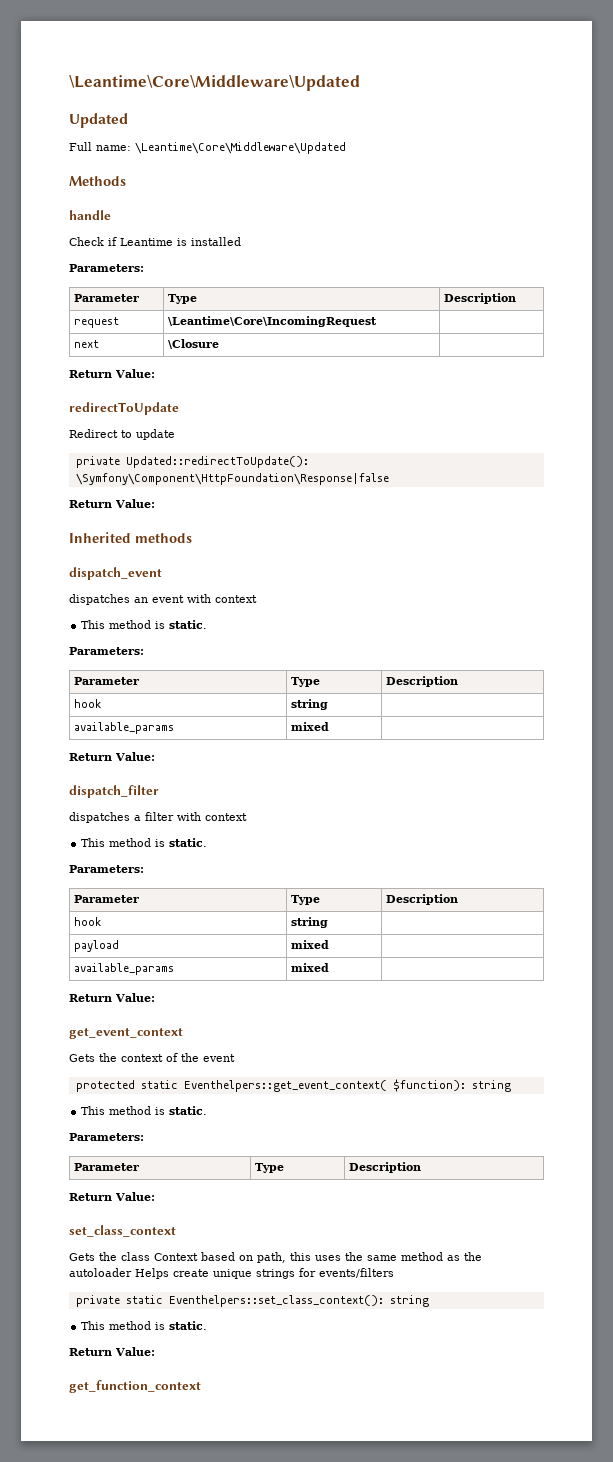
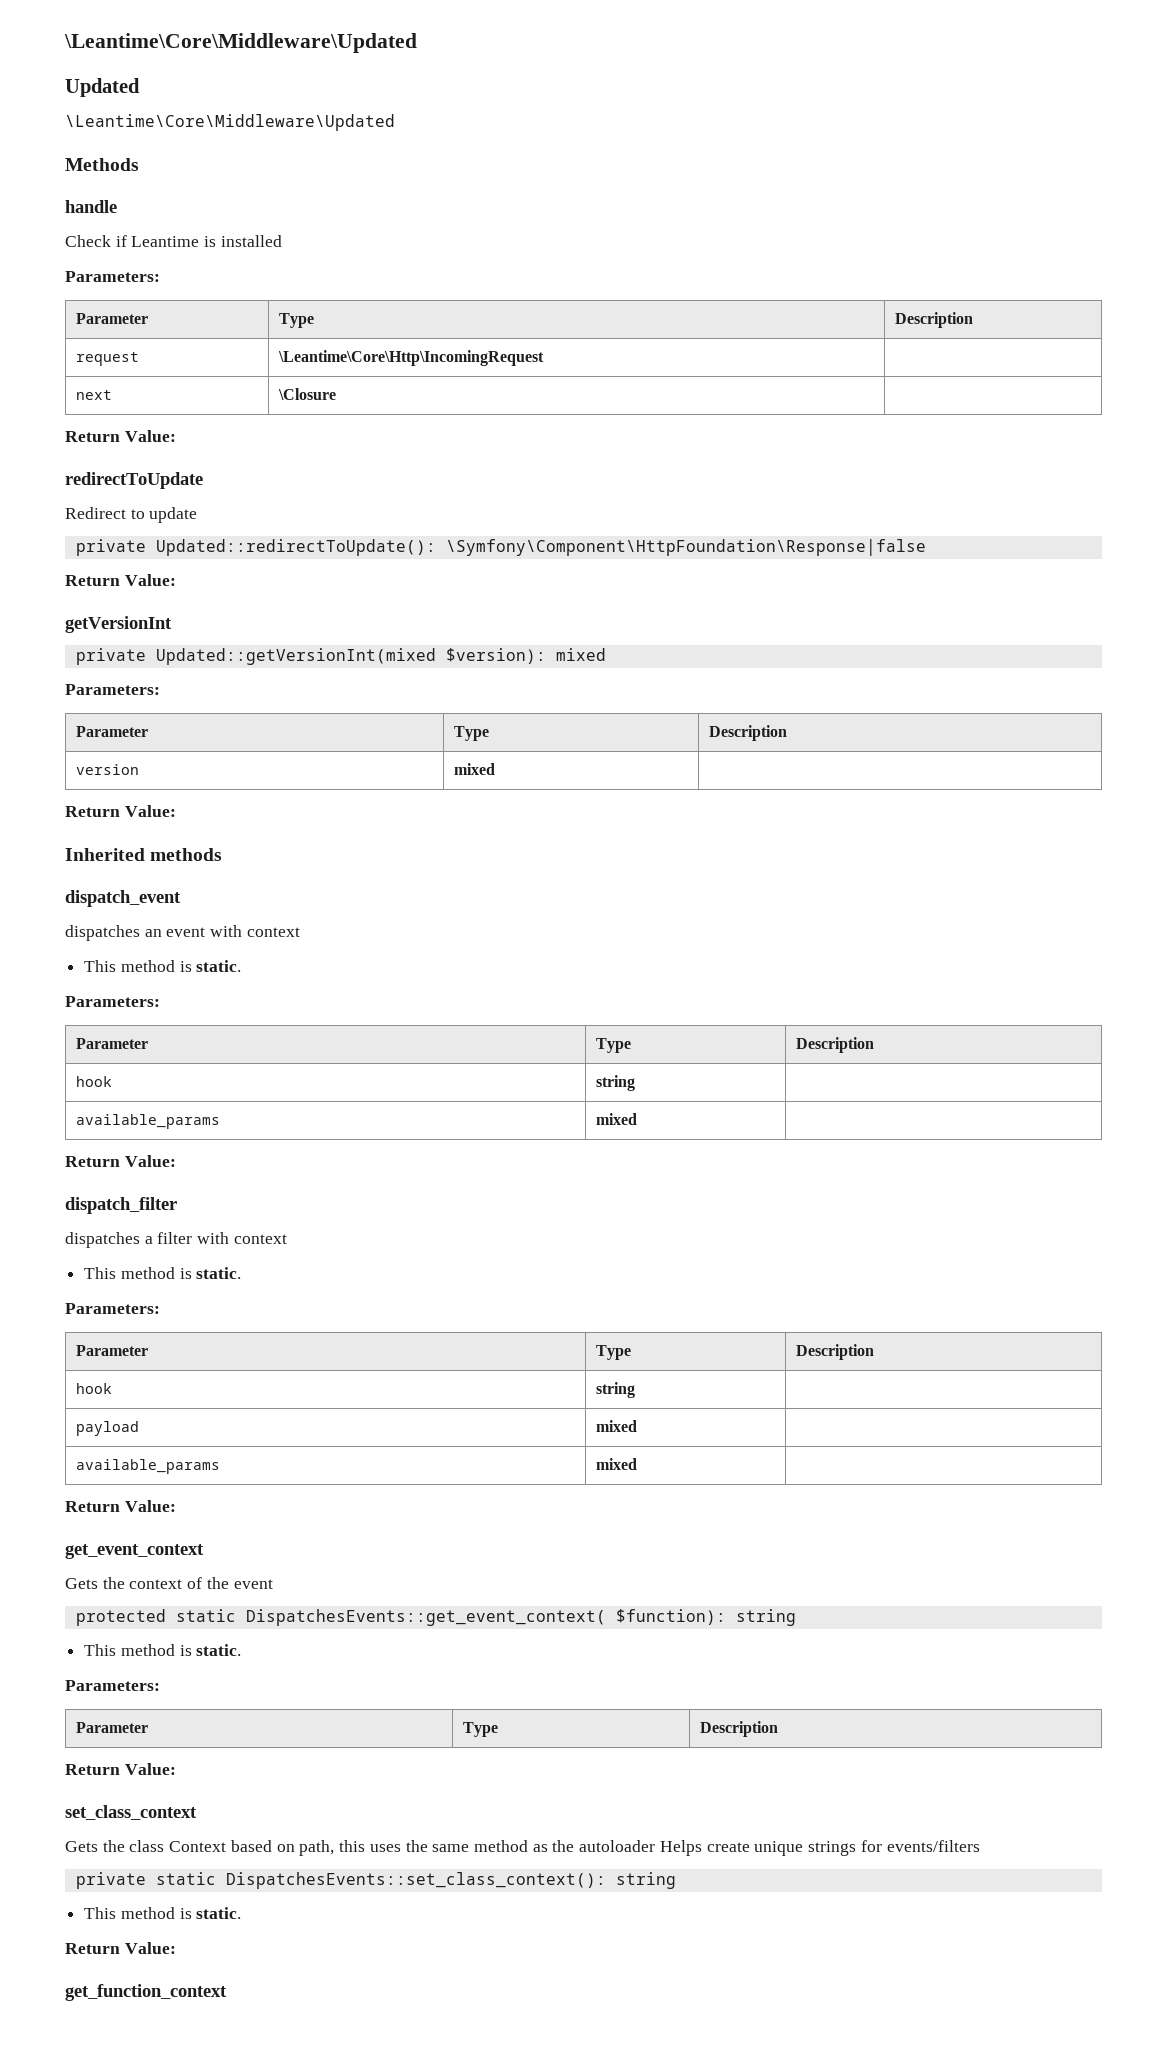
  Updated
- Full name: \Leantime\Core\Middleware\Updated
+ \Leantime\Core\Middleware\Updated
- request | \Leantime\Core\IncomingRequest |
+ request | \Leantime\Core\Http\IncomingRequest |
+ getVersionInt
+ private Updated::getVersionInt(mixed $version): mixed
+ Parameters:
+ Parameter | Type | Description
+ version | mixed |
+ Return Value:
- protected static Eventhelpers::get_event_context( $function): string
+ protected static DispatchesEvents::get_event_context( $function): string
- private static Eventhelpers::set_class_context(): string
+ private static DispatchesEvents::set_class_context(): string

